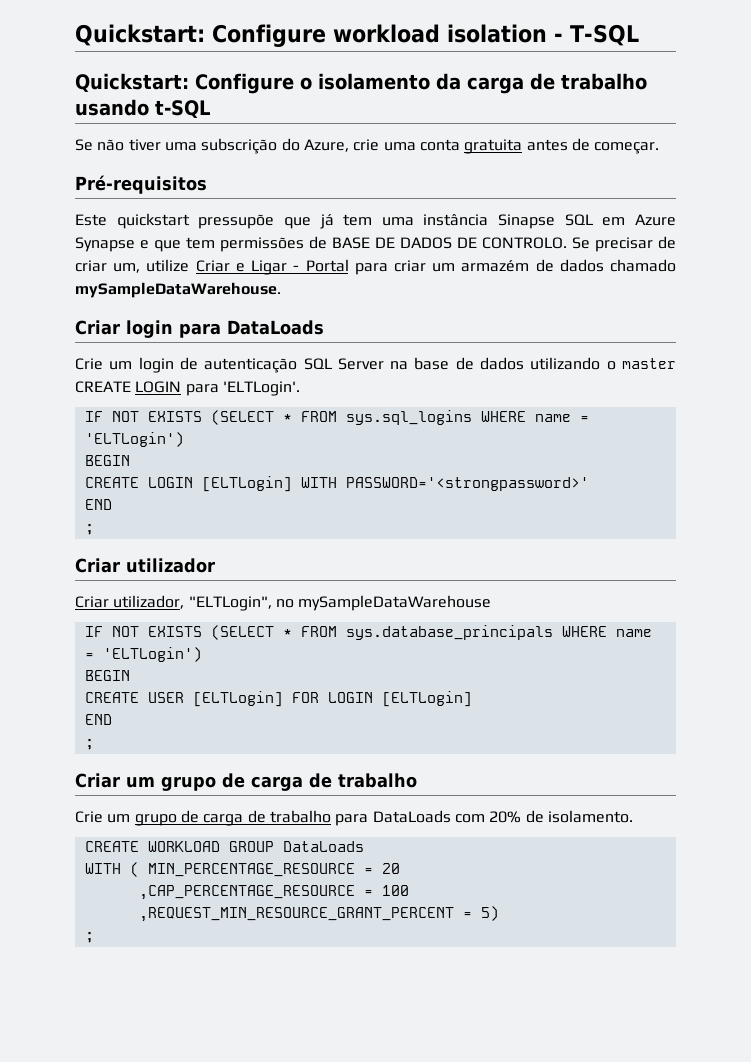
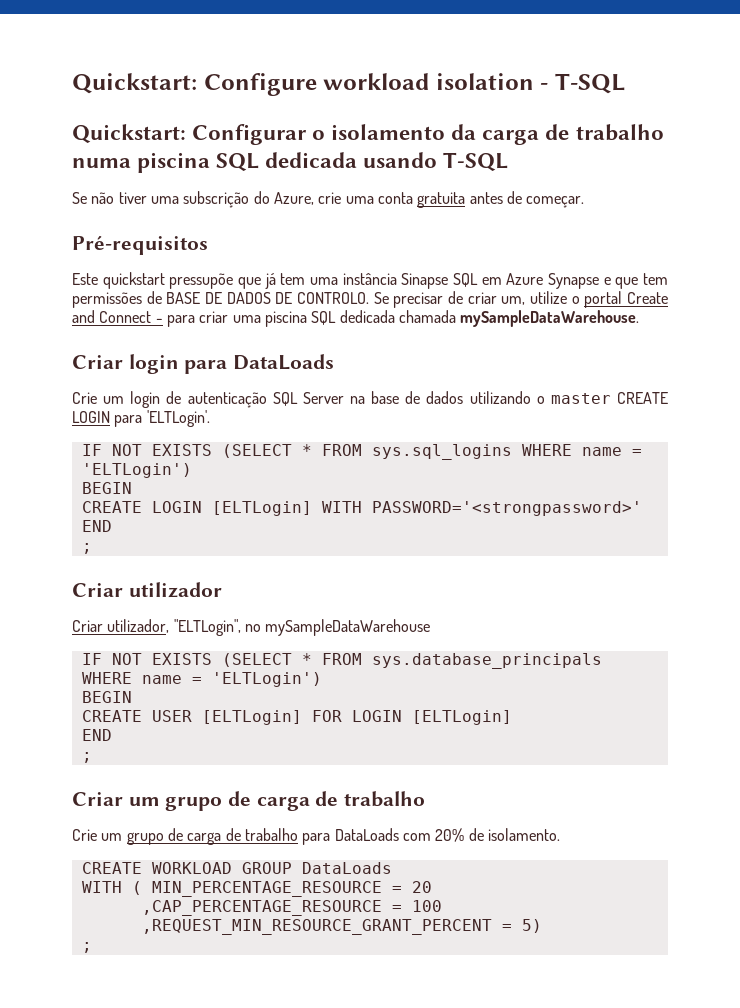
- Quickstart: Configure o isolamento da carga de trabalho usando t-SQL
+ Quickstart: Configurar o isolamento da carga de trabalho numa piscina SQL dedicada usando T-SQL
- Se precisar de criar um, utilize Criar e Ligar - Portal para criar um armazém de dados chamado mySampleDataWarehouse.
+ Se precisar de criar um, utilize o portal Create and Connect - para criar uma piscina SQL dedicada chamada mySampleDataWarehouse.

